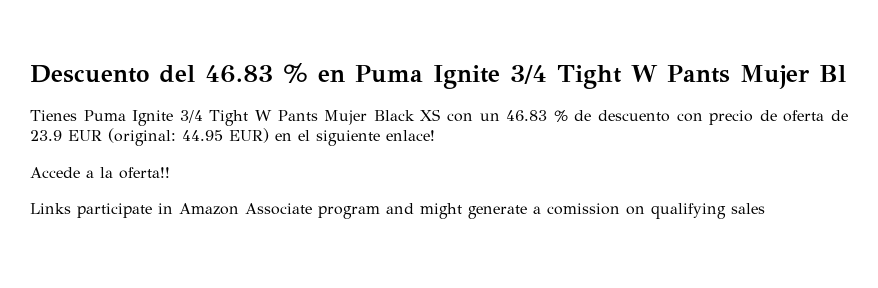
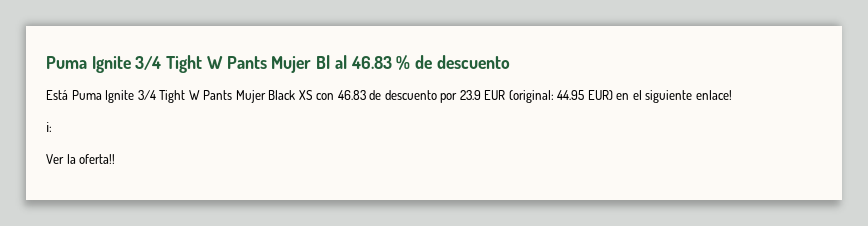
- Descuento del 46.83 % en Puma Ignite 3/4 Tight W Pants Mujer Bl
- Tienes Puma Ignite 3/4 Tight W Pants Mujer Black XS con un 46.83 % de descuento con precio de oferta de 23.9 EUR (original: 44.95 EUR) en el siguiente enlace!
+ Puma Ignite 3/4 Tight W Pants Mujer Bl al 46.83 % de descuento
+ Está Puma Ignite 3/4 Tight W Pants Mujer Black XS con 46.83 de descuento por 23.9 EUR (original: 44.95 EUR) en el siguiente enlace!
- Accede a la oferta!!
+ ℹ:
+ Ver la oferta!!
- Links participate in Amazon Associate program and might generate a comission on qualifying sales

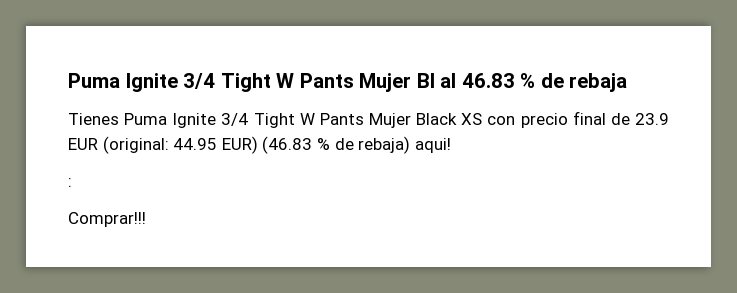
- Puma Ignite 3/4 Tight W Pants Mujer Bl al 46.83 % de descuento
- Está Puma Ignite 3/4 Tight W Pants Mujer Black XS con 46.83 de descuento por 23.9 EUR (original: 44.95 EUR) en el siguiente enlace!
- ℹ:
- Ver la oferta!!
+ Puma Ignite 3/4 Tight W Pants Mujer Bl al 46.83 % de rebaja
+ Tienes Puma Ignite 3/4 Tight W Pants Mujer Black XS con precio final de 23.9 EUR (original: 44.95 EUR) (46.83 % de rebaja) aqui!
+ :
+ Comprar!!!

